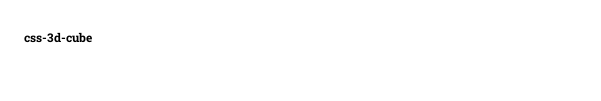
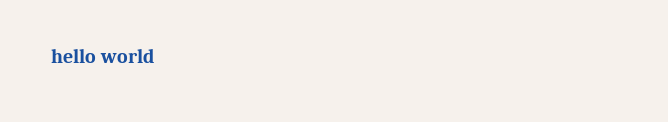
- css-3d-cube
+ hello world

